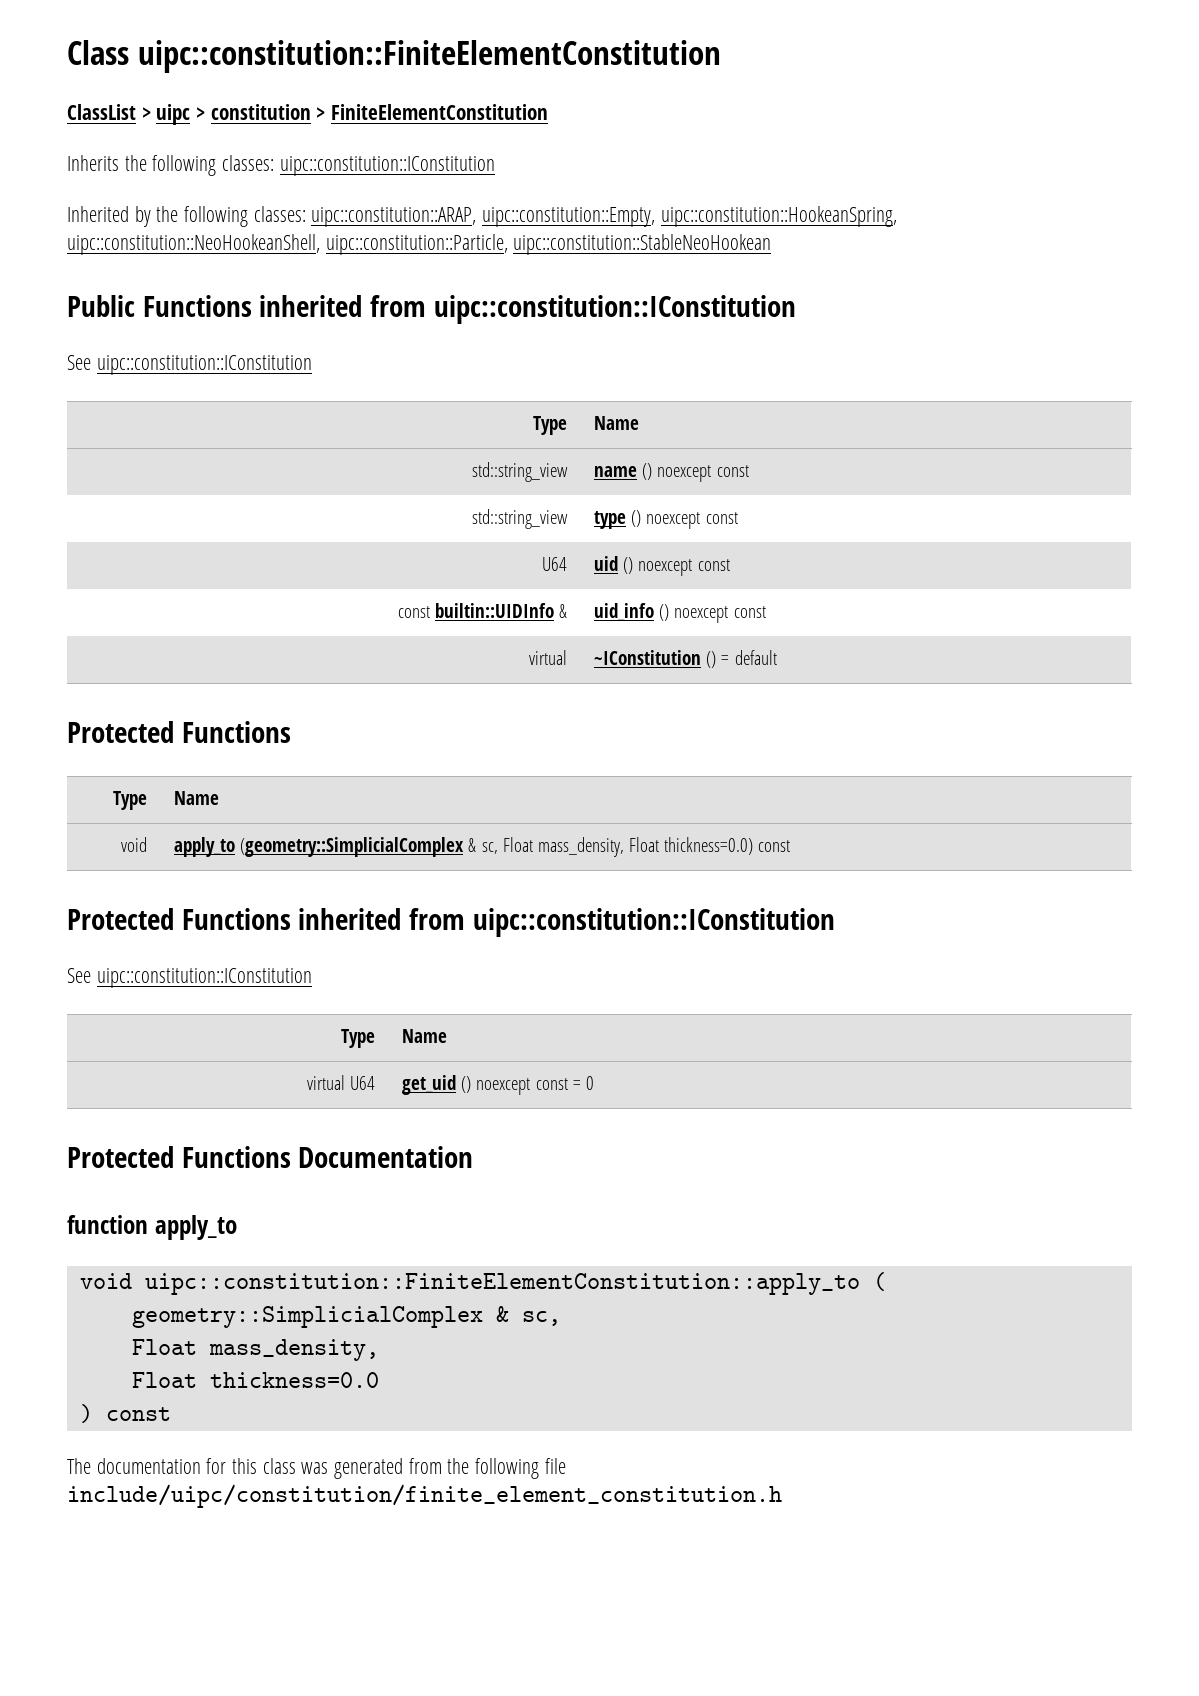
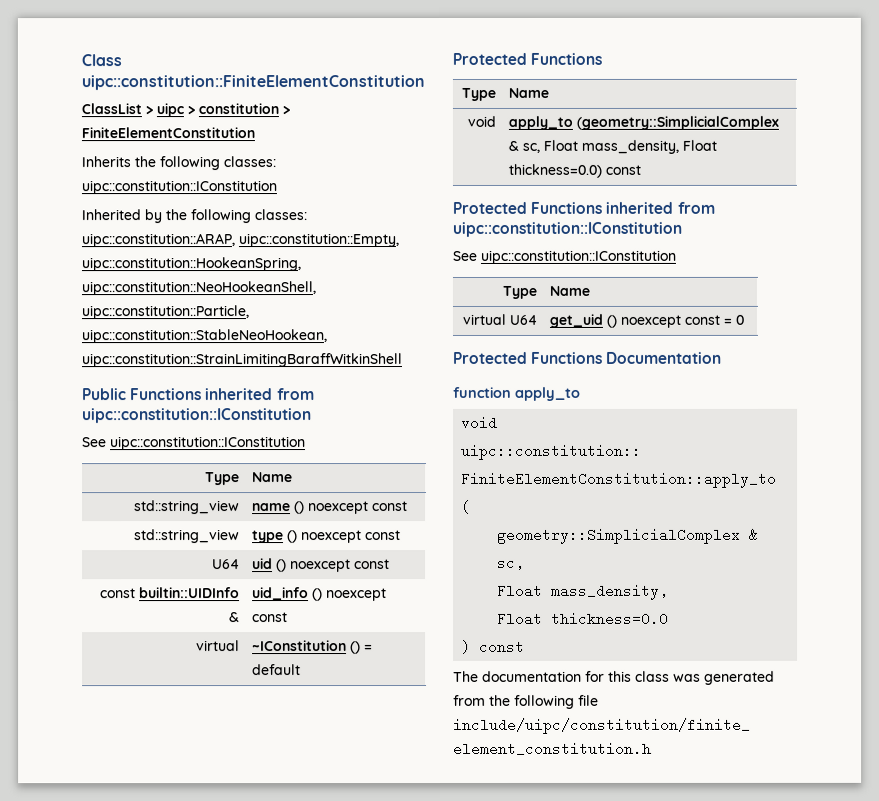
- Inherited by the following classes: uipc::constitution::ARAP, uipc::constitution::Empty, uipc::constitution::HookeanSpring, uipc::constitution::NeoHookeanShell, uipc::constitution::Particle, uipc::constitution::StableNeoHookean
+ Inherited by the following classes: uipc::constitution::ARAP, uipc::constitution::Empty, uipc::constitution::HookeanSpring, uipc::constitution::NeoHookeanShell, uipc::constitution::Particle, uipc::constitution::StableNeoHookean, uipc::constitution::StrainLimitingBaraffWitkinShell

